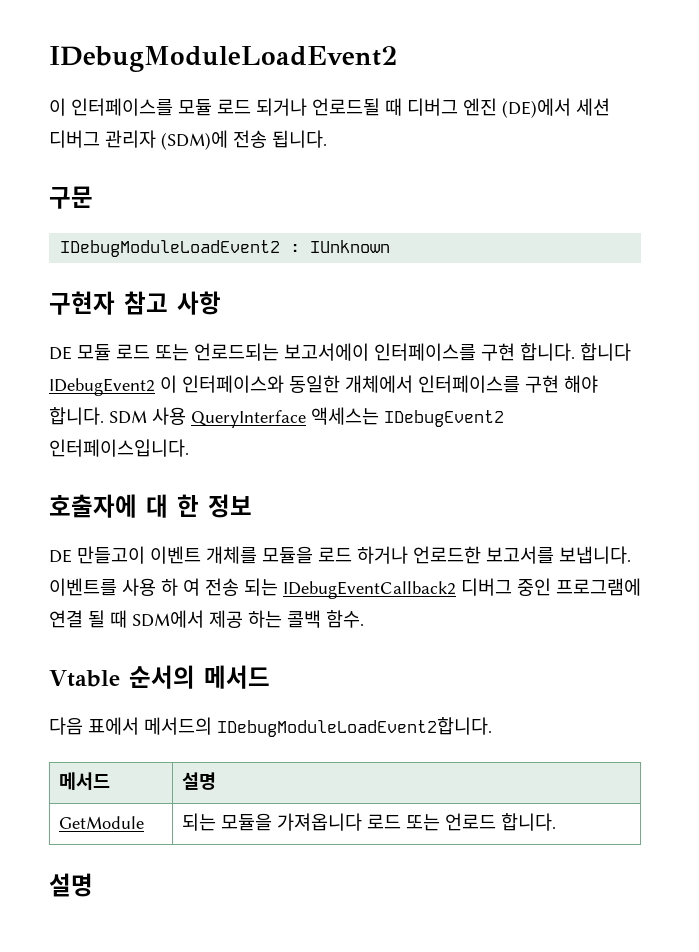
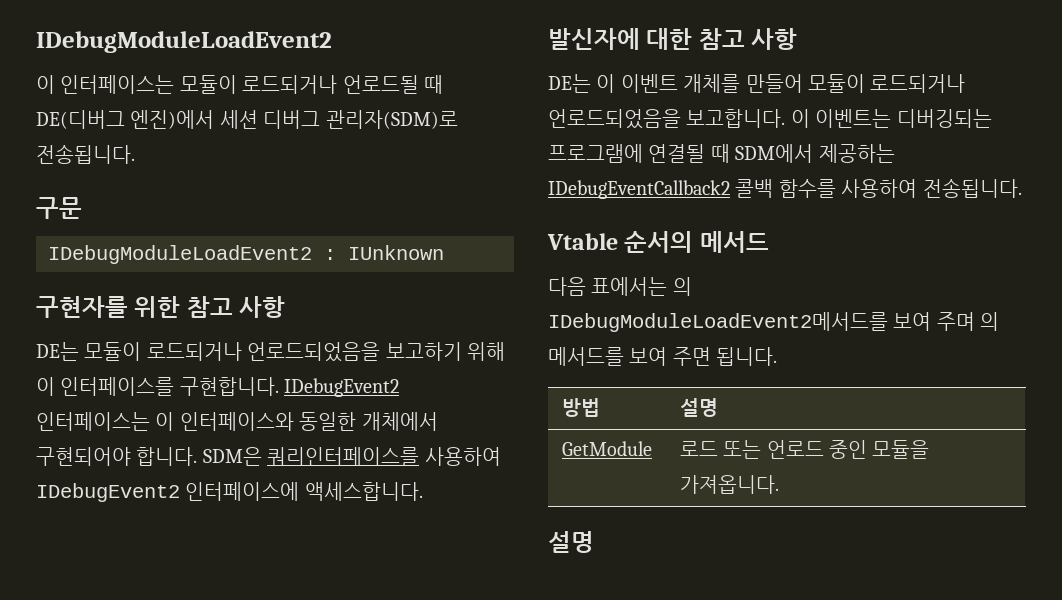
- 이 인터페이스를 모듈 로드 되거나 언로드될 때 디버그 엔진 (DE)에서 세션 디버그 관리자 (SDM)에 전송 됩니다.
+ 이 인터페이스는 모듈이 로드되거나 언로드될 때 DE(디버그 엔진)에서 세션 디버그 관리자(SDM)로 전송됩니다.
- 구현자 참고 사항
- DE 모듈 로드 또는 언로드되는 보고서에이 인터페이스를 구현 합니다. 합니다 IDebugEvent2 이 인터페이스와 동일한 개체에서 인터페이스를 구현 해야 합니다. SDM 사용 QueryInterface 액세스는 IDebugEvent2 인터페이스입니다.
- 호출자에 대 한 정보
- DE 만들고이 이벤트 개체를 모듈을 로드 하거나 언로드한 보고서를 보냅니다. 이벤트를 사용 하 여 전송 되는 IDebugEventCallback2 디버그 중인 프로그램에 연결 될 때 SDM에서 제공 하는 콜백 함수.
+ 구현자를 위한 참고 사항
+ DE는 모듈이 로드되거나 언로드되었음을 보고하기 위해 이 인터페이스를 구현합니다. IDebugEvent2 인터페이스는 이 인터페이스와 동일한 개체에서 구현되어야 합니다. SDM은 쿼리인터페이스를 사용하여 IDebugEvent2 인터페이스에 액세스합니다.
+ 발신자에 대한 참고 사항
+ DE는 이 이벤트 개체를 만들어 모듈이 로드되거나 언로드되었음을 보고합니다. 이 이벤트는 디버깅되는 프로그램에 연결될 때 SDM에서 제공하는 IDebugEventCallback2 콜백 함수를 사용하여 전송됩니다.
  Vtable 순서의 메서드
- 다음 표에서 메서드의 IDebugModuleLoadEvent2합니다.
- 메서드 | 설명
- GetModule | 되는 모듈을 가져옵니다 로드 또는 언로드 합니다.
+ 다음 표에서는 의 IDebugModuleLoadEvent2메서드를 보여 주며 의 메서드를 보여 주면 됩니다.
+ 방법 | 설명
+ GetModule | 로드 또는 언로드 중인 모듈을 가져옵니다.

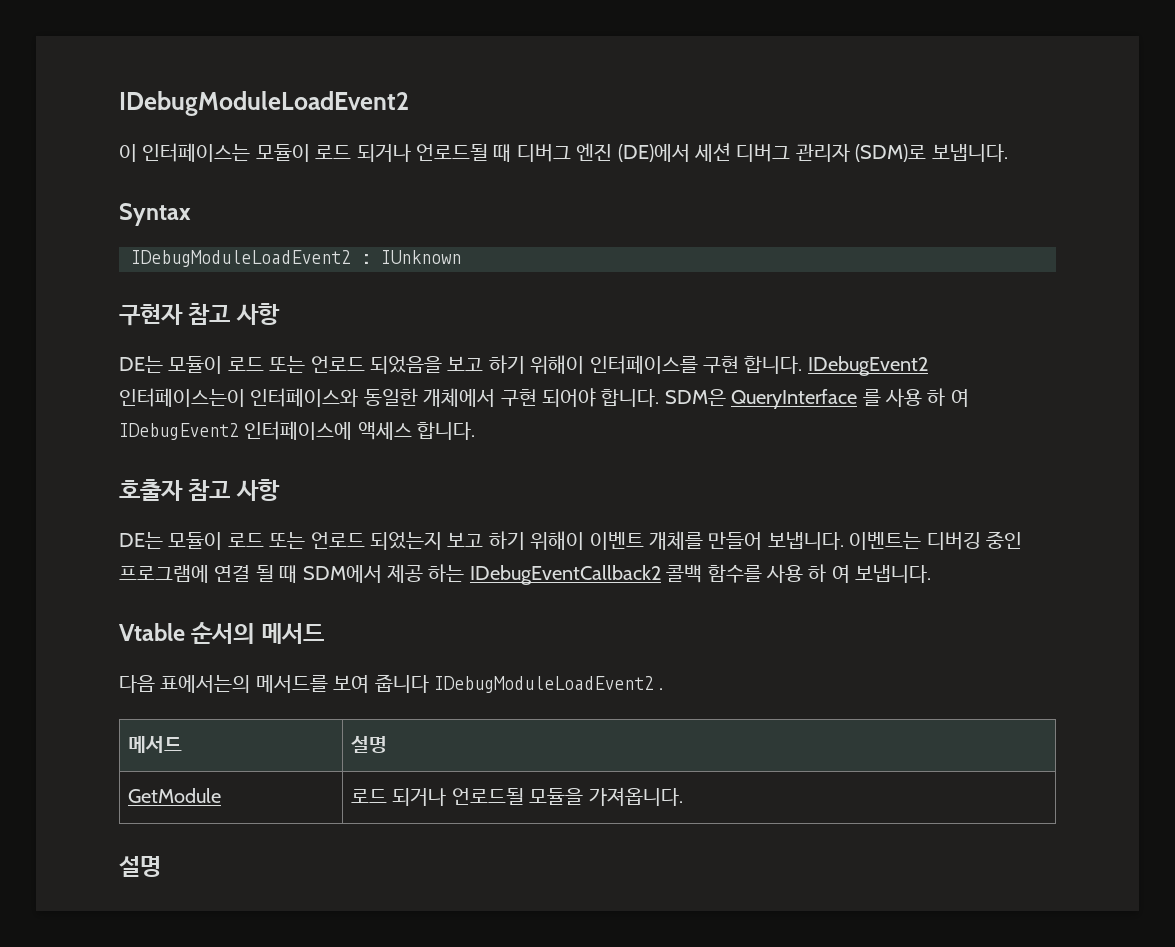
- 이 인터페이스는 모듈이 로드되거나 언로드될 때 DE(디버그 엔진)에서 세션 디버그 관리자(SDM)로 전송됩니다.
- 구문
+ 이 인터페이스는 모듈이 로드 되거나 언로드될 때 디버그 엔진 (DE)에서 세션 디버그 관리자 (SDM)로 보냅니다.
+ Syntax
- 구현자를 위한 참고 사항
- DE는 모듈이 로드되거나 언로드되었음을 보고하기 위해 이 인터페이스를 구현합니다. IDebugEvent2 인터페이스는 이 인터페이스와 동일한 개체에서 구현되어야 합니다. SDM은 쿼리인터페이스를 사용하여 IDebugEvent2 인터페이스에 액세스합니다.
- 발신자에 대한 참고 사항
- DE는 이 이벤트 개체를 만들어 모듈이 로드되거나 언로드되었음을 보고합니다. 이 이벤트는 디버깅되는 프로그램에 연결될 때 SDM에서 제공하는 IDebugEventCallback2 콜백 함수를 사용하여 전송됩니다.
+ 구현자 참고 사항
+ DE는 모듈이 로드 또는 언로드 되었음을 보고 하기 위해이 인터페이스를 구현 합니다. IDebugEvent2 인터페이스는이 인터페이스와 동일한 개체에서 구현 되어야 합니다. SDM은 QueryInterface 를 사용 하 여 IDebugEvent2 인터페이스에 액세스 합니다.
+ 호출자 참고 사항
+ DE는 모듈이 로드 또는 언로드 되었는지 보고 하기 위해이 이벤트 개체를 만들어 보냅니다. 이벤트는 디버깅 중인 프로그램에 연결 될 때 SDM에서 제공 하는 IDebugEventCallback2 콜백 함수를 사용 하 여 보냅니다.
  Vtable 순서의 메서드
- 다음 표에서는 의 IDebugModuleLoadEvent2메서드를 보여 주며 의 메서드를 보여 주면 됩니다.
- 방법 | 설명
+ 다음 표에서는의 메서드를 보여 줍니다 IDebugModuleLoadEvent2 .
+ 메서드 | 설명
- GetModule | 로드 또는 언로드 중인 모듈을 가져옵니다.
+ GetModule | 로드 되거나 언로드될 모듈을 가져옵니다.

